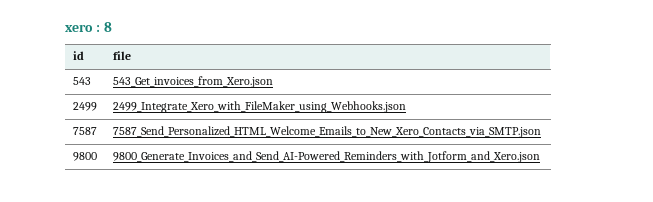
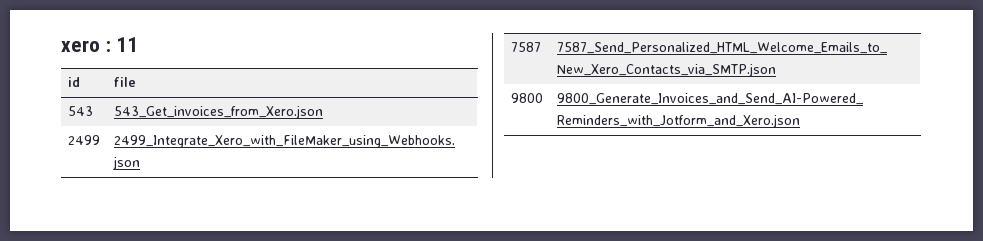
- xero : 8
+ xero : 11

